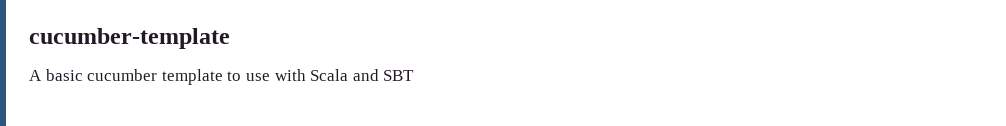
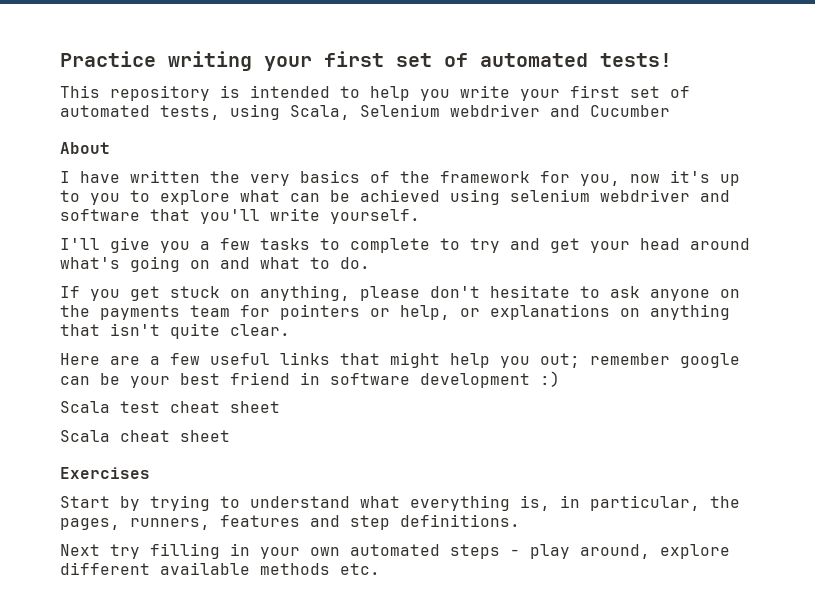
- cucumber-template
- A basic cucumber template to use with Scala and SBT
+ Practice writing your first set of automated tests!
+ This repository is intended to help you write your first set of automated tests, using Scala, Selenium webdriver and Cucumber
+ About
+ I have written the very basics of the framework for you, now it's up to you to explore what can be achieved using selenium webdriver and software that you'll write yourself.
+ I'll give you a few tasks to complete to try and get your head around what's going on and what to do.
+ If you get stuck on anything, please don't hesitate to ask anyone on the payments team for pointers or help, or explanations on anything that isn't quite clear.
+ Here are a few useful links that might help you out; remember google can be your best friend in software development :)
+ Scala test cheat sheet
+ Scala cheat sheet
+ Exercises
+ Start by trying to understand what everything is, in particular, the pages, runners, features and step definitions.
+ Next try filling in your own automated steps - play around, explore different available methods etc.

